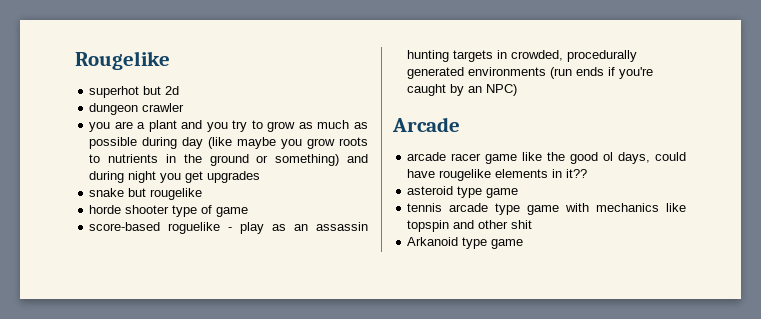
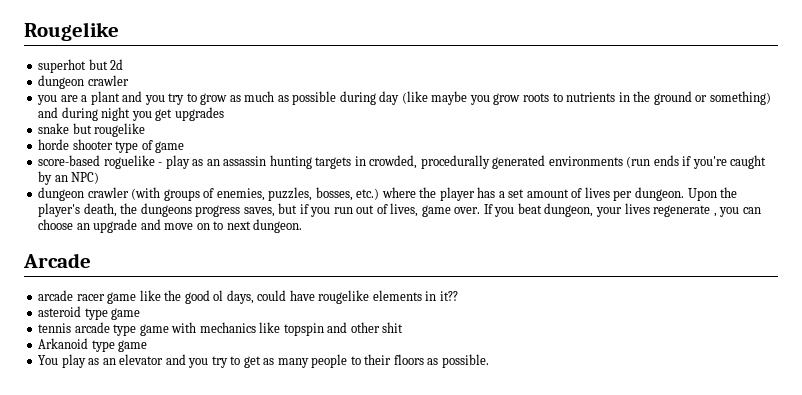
+ dungeon crawler (with groups of enemies, puzzles, bosses, etc.) where the player has a set amount of lives per dungeon. Upon the player's death, the dungeons progress saves, but if you run out of lives, game over. If you beat dungeon, your lives regenerate , you can choose an upgrade and move on to next dungeon.
+ You play as an elevator and you try to get as many people to their floors as possible.

